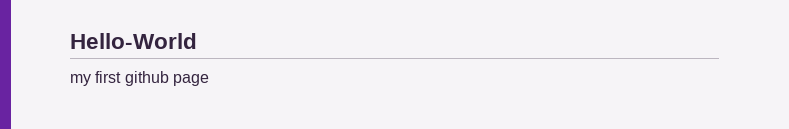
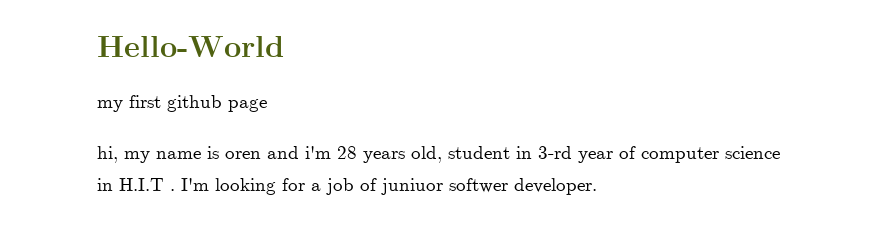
+ hi, my name is oren and i'm 28 years old, student in 3-rd year of computer science in H.I.T . I'm looking for a job of juniuor softwer developer.

